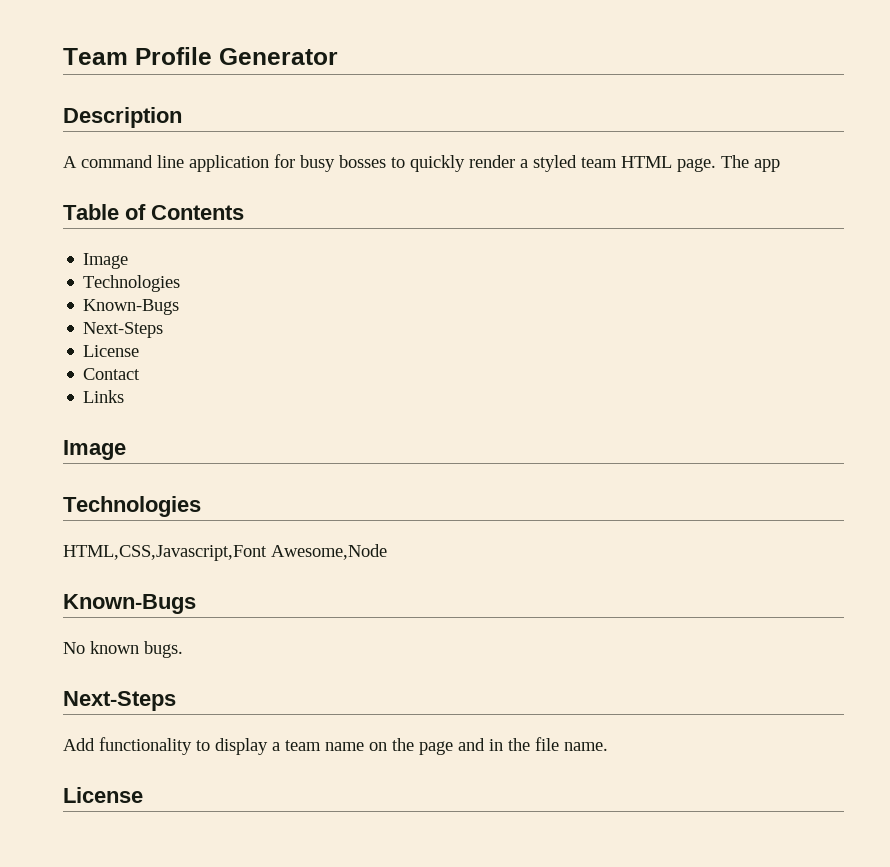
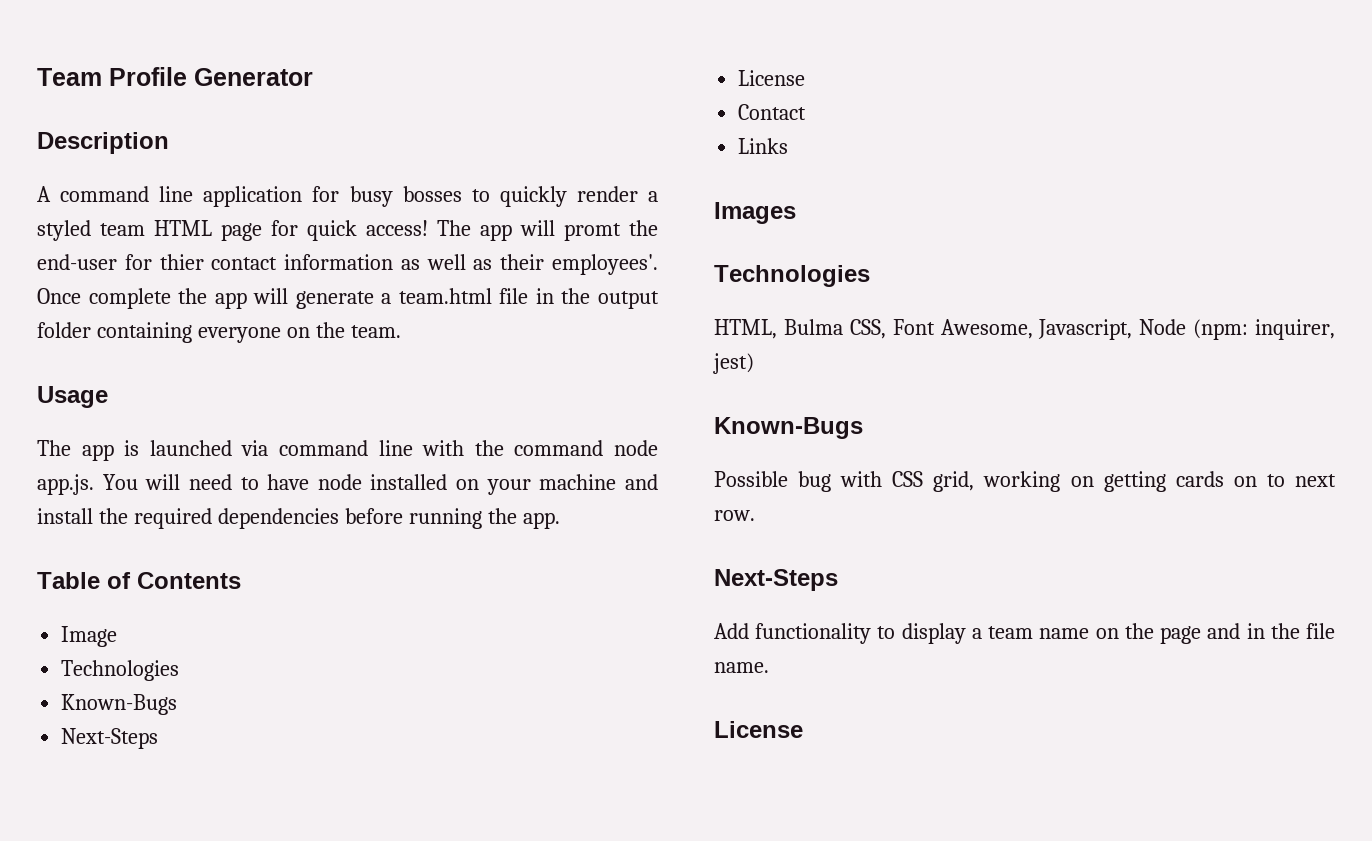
- A command line application for busy bosses to quickly render a styled team HTML page. The app
+ A command line application for busy bosses to quickly render a styled team HTML page for quick access! The app will promt the end-user for thier contact information as well as their employees'. Once complete the app will generate a team.html file in the output folder containing everyone on the team.
+ Usage
+ The app is launched via command line with the command node app.js. You will need to have node installed on your machine and install the required dependencies before running the app.
  Links
- Image
+ Images
  Technologies
- HTML,CSS,Javascript,Font Awesome,Node
+ HTML, Bulma CSS, Font Awesome, Javascript, Node (npm: inquirer, jest)
  Known-Bugs
- No known bugs.
+ Possible bug with CSS grid, working on getting cards on to next row.

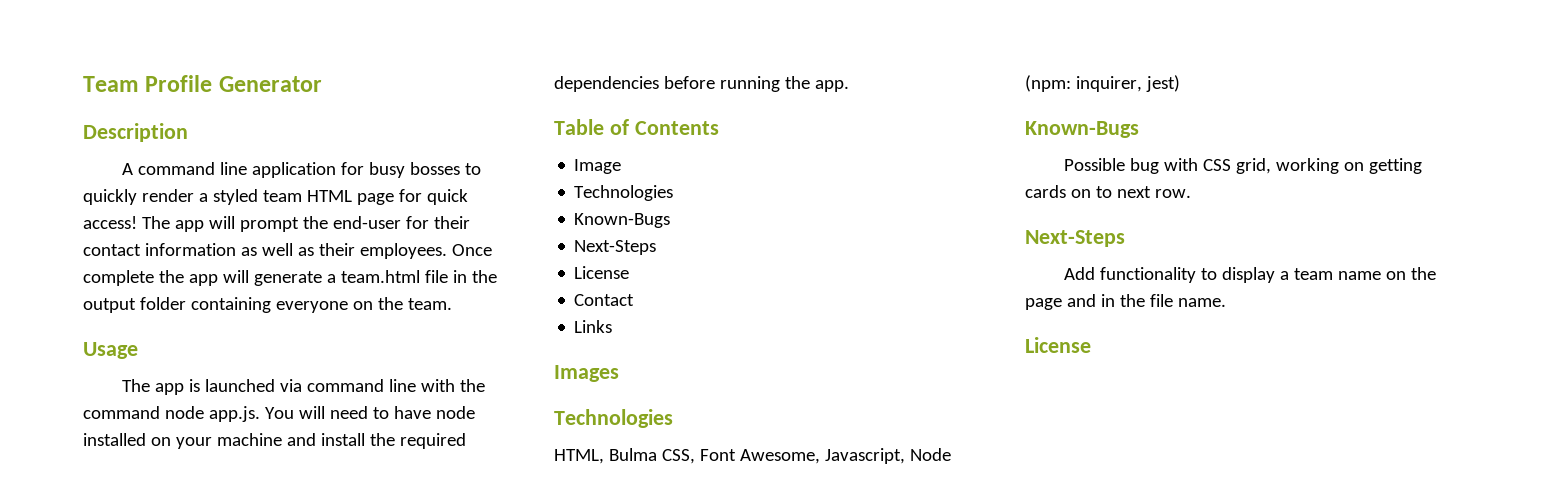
- The app will promt the end-user for thier contact information as well as their employees'.
+ The app will prompt the end-user for their contact information as well as their employees.

